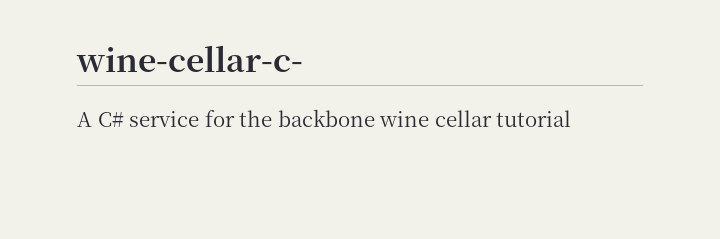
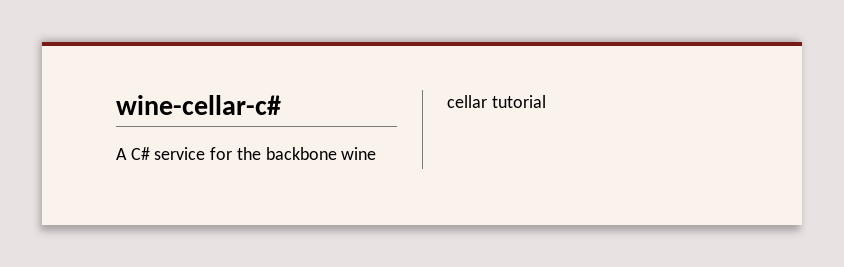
- wine-cellar-c-
+ wine-cellar-c#

